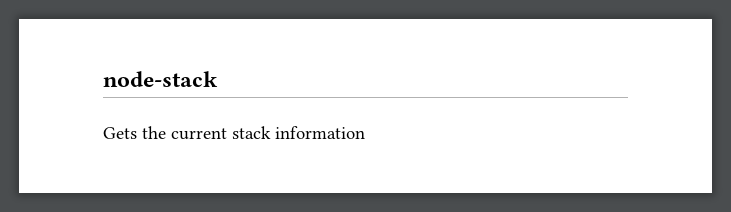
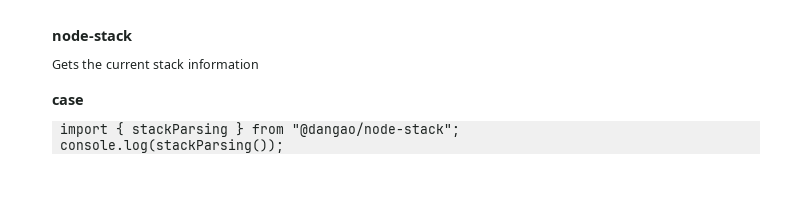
+ case
+ import { stackParsing } from "@dangao/node-stack";
+ console.log(stackParsing());

